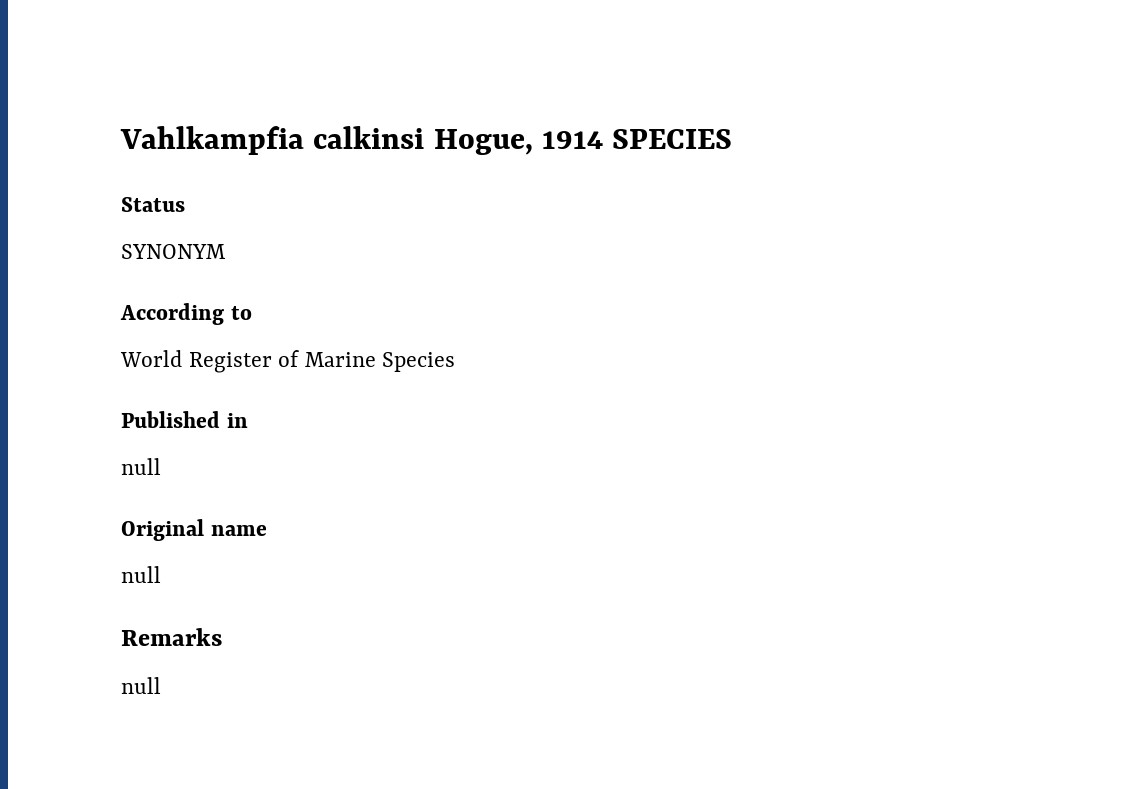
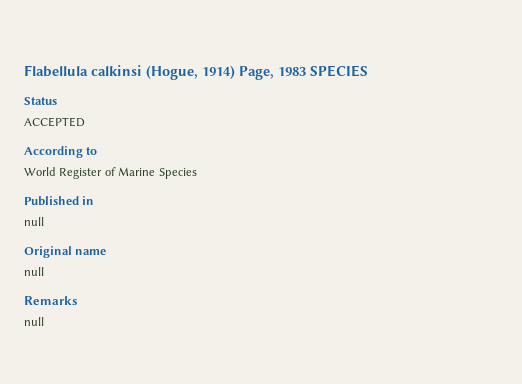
- Vahlkampfia calkinsi Hogue, 1914 SPECIES
+ Flabellula calkinsi (Hogue, 1914) Page, 1983 SPECIES
- SYNONYM
+ ACCEPTED

